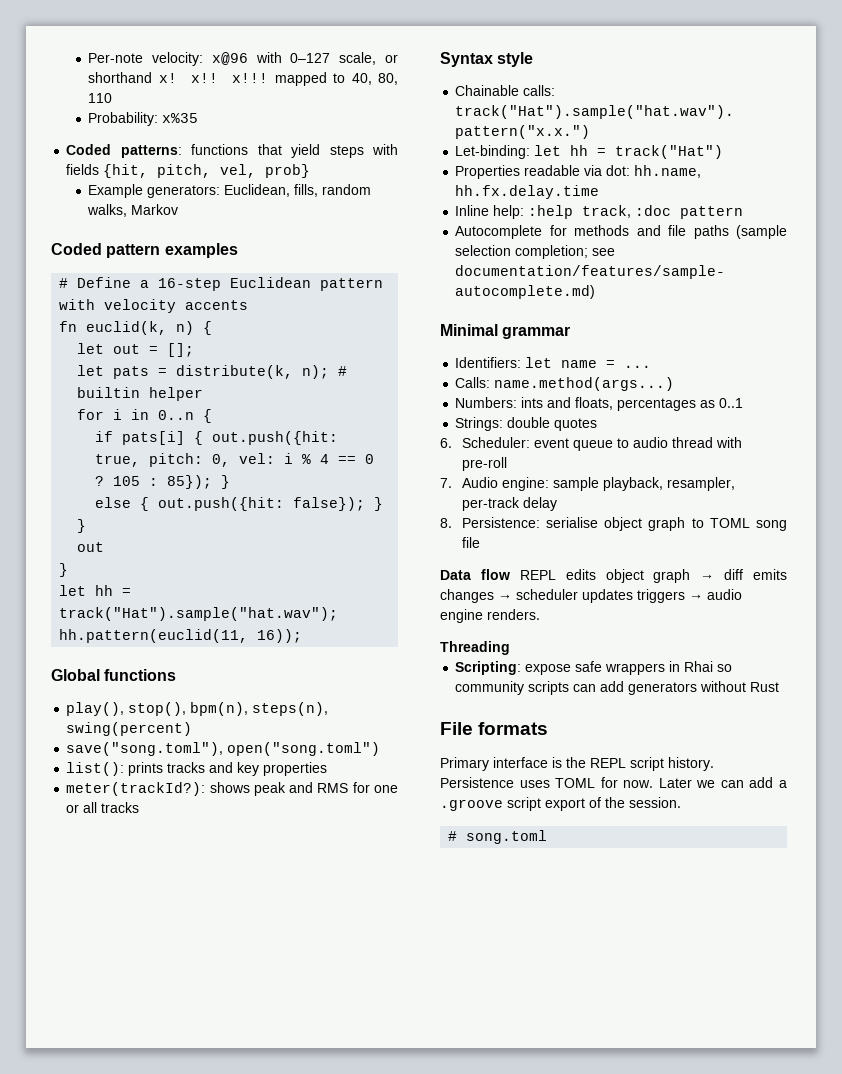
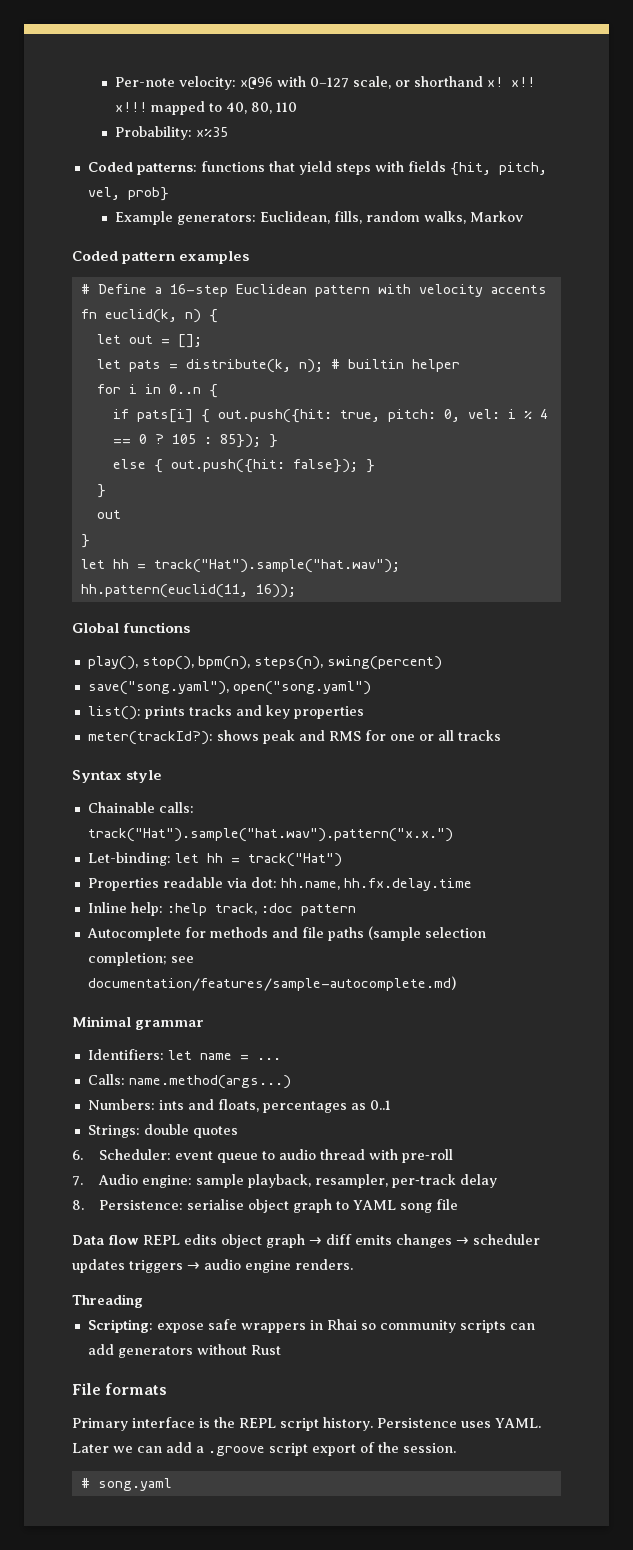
- save("song.toml"), open("song.toml")
+ save("song.yaml"), open("song.yaml")
- 8. Persistence: serialise object graph to TOML song file
+ 8. Persistence: serialise object graph to YAML song file
- Persistence uses TOML for now.
+ Persistence uses YAML.
- # song.toml
+ # song.yaml

